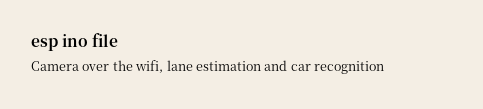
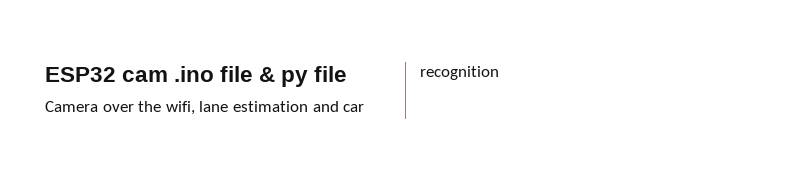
- esp ino file
+ ESP32 cam .ino file & py file

